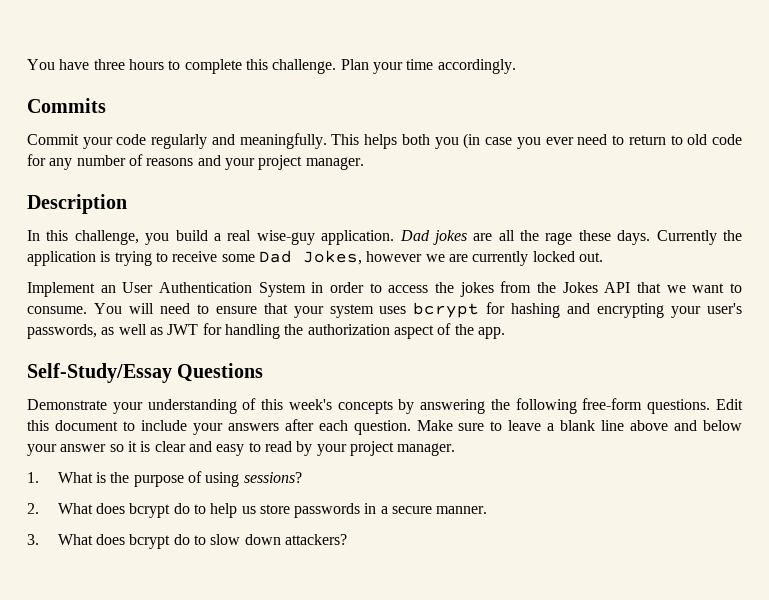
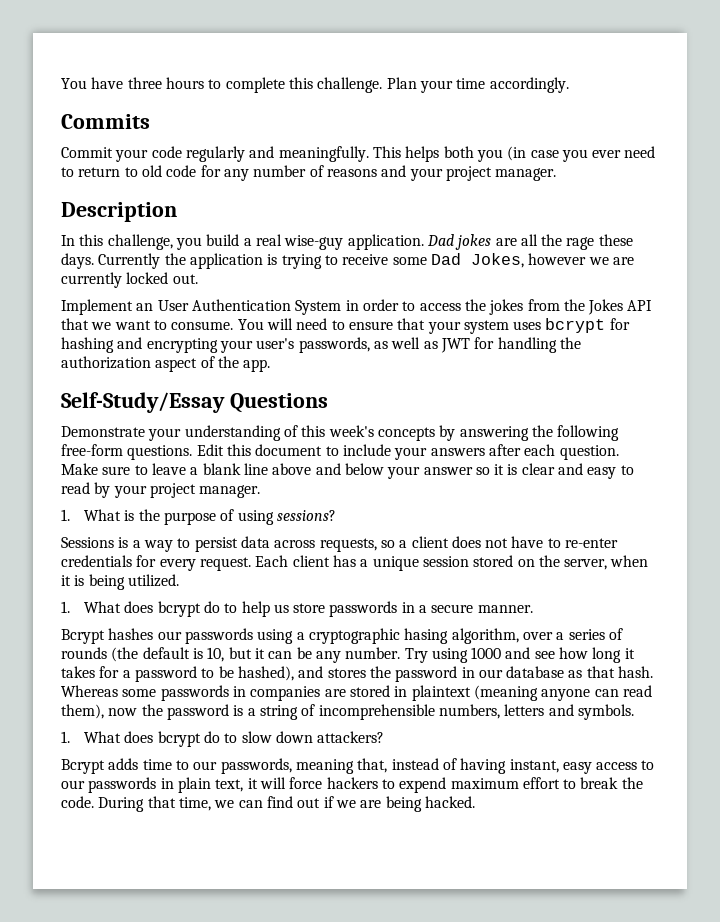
- 2. What does bcrypt do to help us store passwords in a secure manner.
+ Sessions is a way to persist data across requests, so a client does not have to re-enter credentials for every request. Each client has a unique session stored on the server, when it is being utilized.
+ 1. What does bcrypt do to help us store passwords in a secure manner.
- 3. What does bcrypt do to slow down attackers?
+ Bcrypt hashes our passwords using a cryptographic hasing algorithm, over a series of rounds (the default is 10, but it can be any number. Try using 1000 and see how long it takes for a password to be hashed), and stores the password in our database as that hash. Whereas some passwords in companies are stored in plaintext (meaning anyone can read them), now the password is a string of incomprehensible numbers, letters and symbols.
+ 1. What does bcrypt do to slow down attackers?
+ Bcrypt adds time to our passwords, meaning that, instead of having instant, easy access to our passwords in plain text, it will force hackers to expend maximum effort to break the code. During that time, we can find out if we are being hacked.

